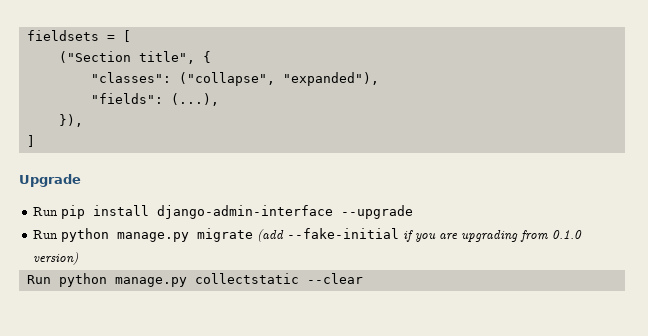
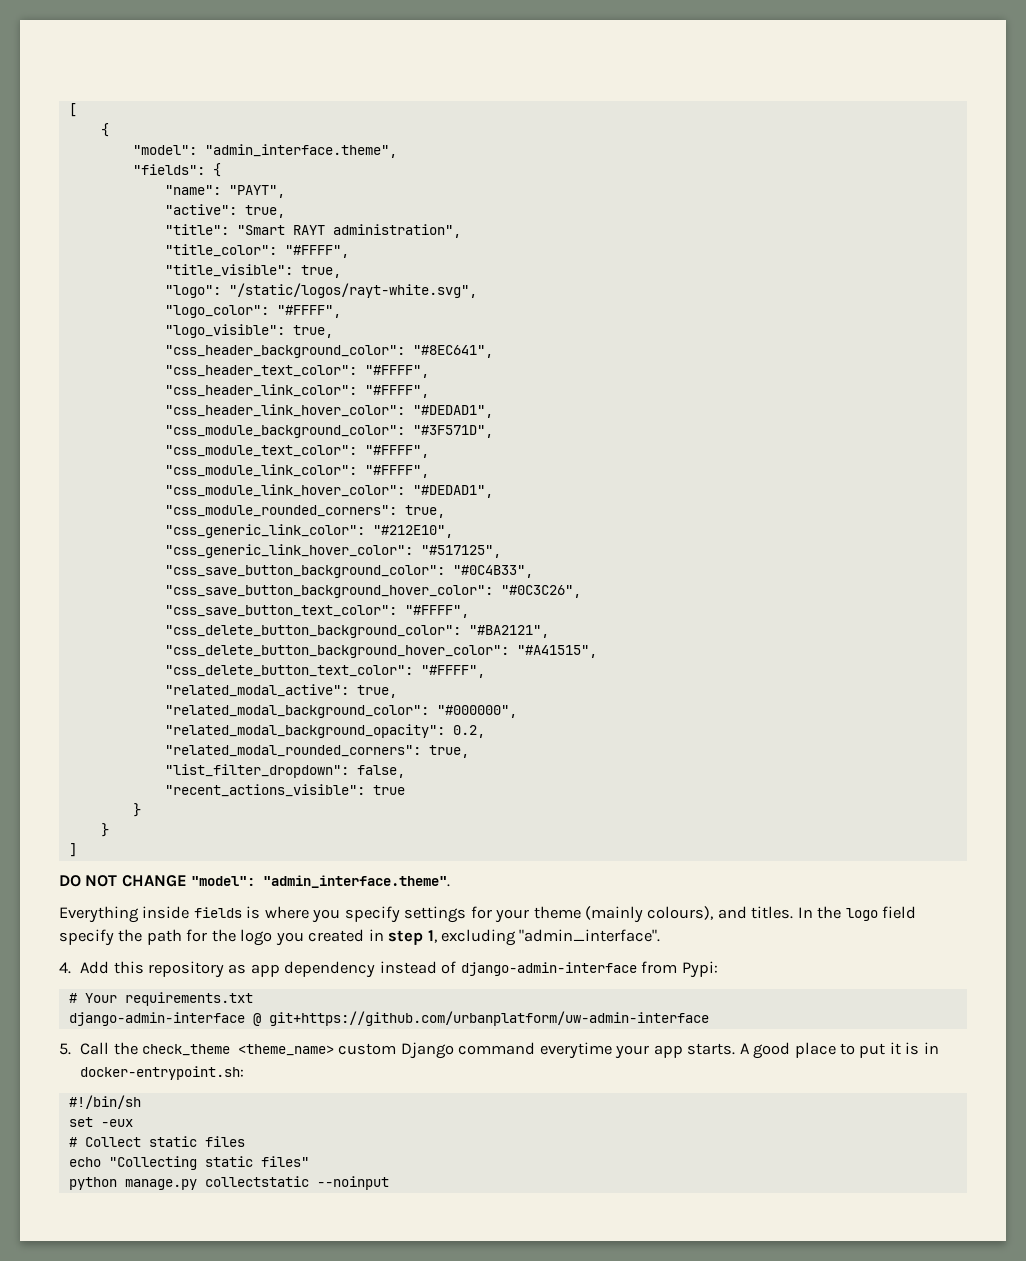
- fieldsets = [
- ("Section title", {
- "classes": ("collapse", "expanded"),
- "fields": (...),
- }),
+ [
+ {
+ "model": "admin_interface.theme",
+ "fields": {
+ "name": "PAYT",
+ "active": true,
+ "title": "Smart RAYT administration",
+ "title_color": "#FFFF",
+ "title_visible": true,
+ "logo": "/static/logos/rayt-white.svg",
+ "logo_color": "#FFFF",
+ "logo_visible": true,
+ "css_header_background_color": "#8EC641",
+ "css_header_text_color": "#FFFF",
+ "css_header_link_color": "#FFFF",
+ "css_header_link_hover_color": "#DEDAD1",
+ "css_module_background_color": "#3F571D",
+ "css_module_text_color": "#FFFF",
+ "css_module_link_color": "#FFFF",
+ "css_module_link_hover_color": "#DEDAD1",
+ "css_module_rounded_corners": true,
+ "css_generic_link_color": "#212E10",
+ "css_generic_link_hover_color": "#517125",
+ "css_save_button_background_color": "#0C4B33",
+ "css_save_button_background_hover_color": "#0C3C26",
+ "css_save_button_text_color": "#FFFF",
+ "css_delete_button_background_color": "#BA2121",
+ "css_delete_button_background_hover_color": "#A41515",
+ "css_delete_button_text_color": "#FFFF",
+ "related_modal_active": true,
+ "related_modal_background_color": "#000000",
+ "related_modal_background_opacity": 0.2,
+ "related_modal_rounded_corners": true,
+ "list_filter_dropdown": false,
+ "recent_actions_visible": true
+ }
+ }
  ]
- Upgrade
- Run pip install django-admin-interface --upgrade
- Run python manage.py migrate (add --fake-initial if you are upgrading from 0.1.0 version)
- Run python manage.py collectstatic --clear
+ DO NOT CHANGE "model": "admin_interface.theme".
+ Everything inside fields is where you specify settings for your theme (mainly colours), and titles. In the logo field specify the path for the logo you created in step 1, excluding "admin_interface".
+ 4. Add this repository as app dependency instead of django-admin-interface from Pypi:
+ # Your requirements.txt
+ django-admin-interface @ git+https://github.com/urbanplatform/uw-admin-interface
+ 5. Call the check_theme <theme_name> custom Django command everytime your app starts. A good place to put it is in docker-entrypoint.sh:
+ #!/bin/sh
+ set -eux
+ # Collect static files
+ echo "Collecting static files"
+ python manage.py collectstatic --noinput

